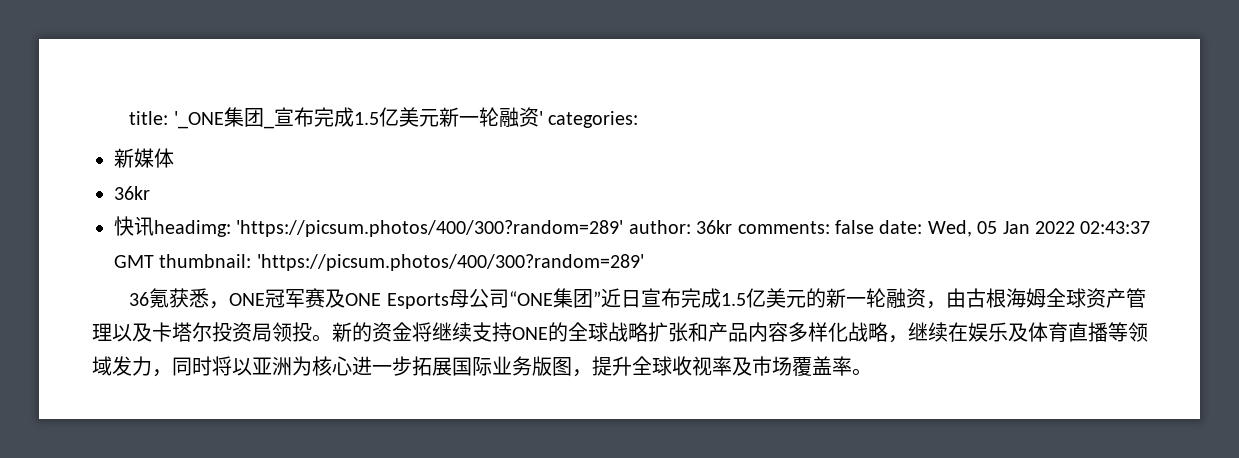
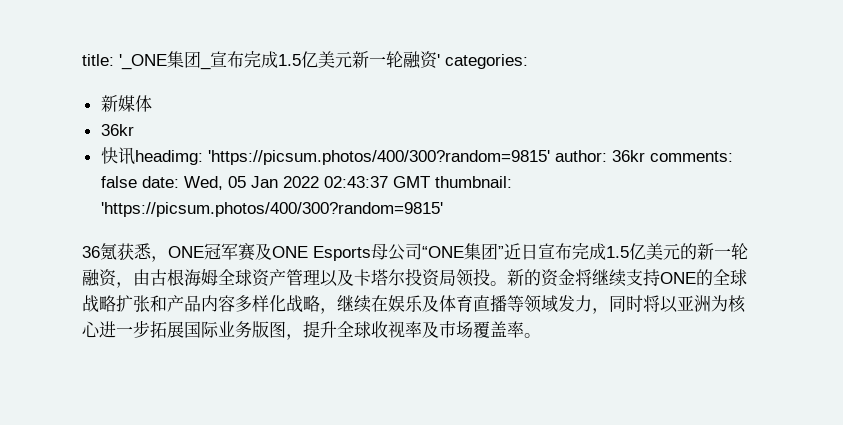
- 快讯headimg: 'https://picsum.photos/400/300?random=289' author: 36kr comments: false date: Wed, 05 Jan 2022 02:43:37 GMT thumbnail: 'https://picsum.photos/400/300?random=289'
+ 快讯headimg: 'https://picsum.photos/400/300?random=9815' author: 36kr comments: false date: Wed, 05 Jan 2022 02:43:37 GMT thumbnail: 'https://picsum.photos/400/300?random=9815'

